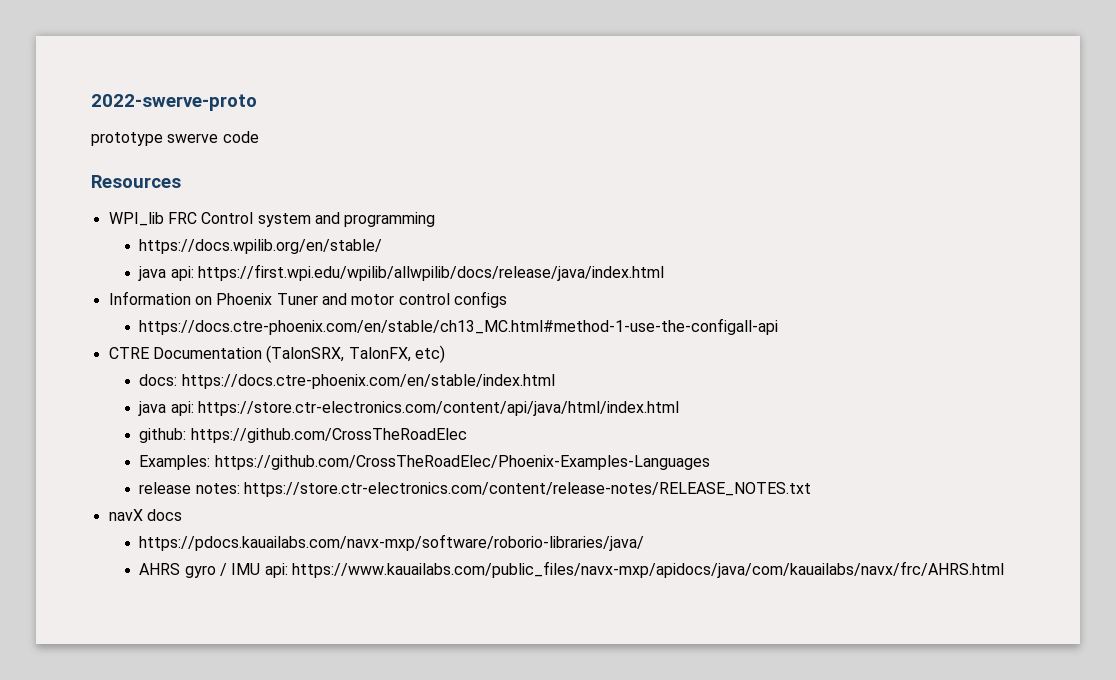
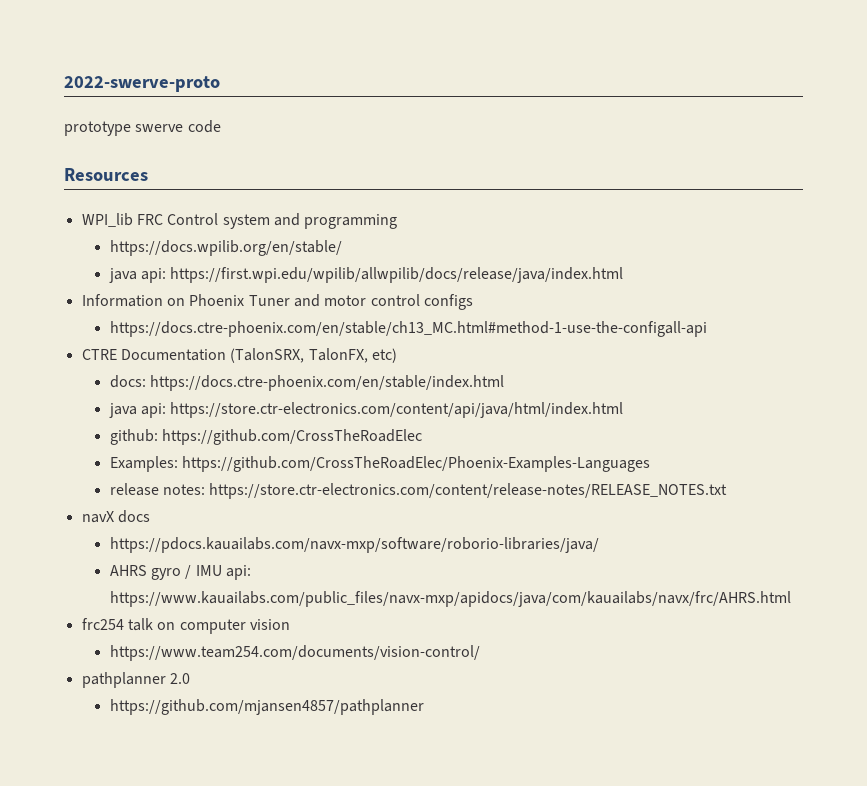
+ frc254 talk on computer vision
+ https://www.team254.com/documents/vision-control/
+ pathplanner 2.0
+ https://github.com/mjansen4857/pathplanner

